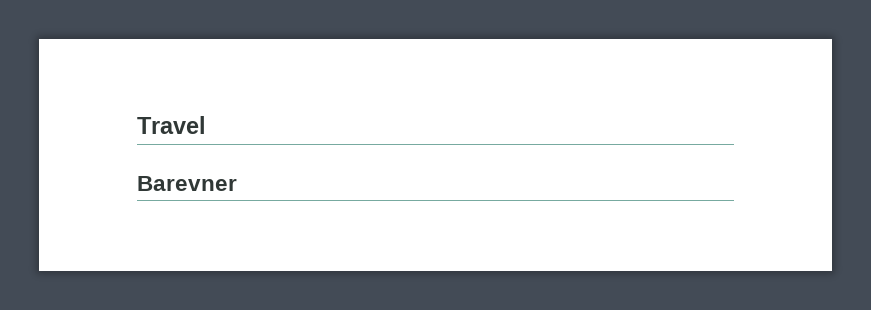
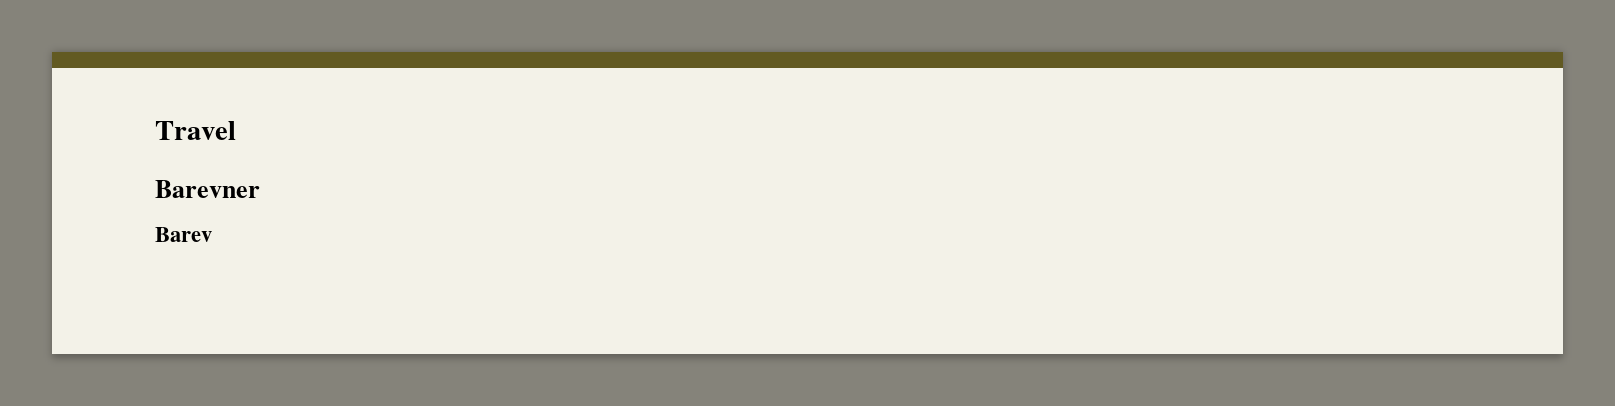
+ Barev

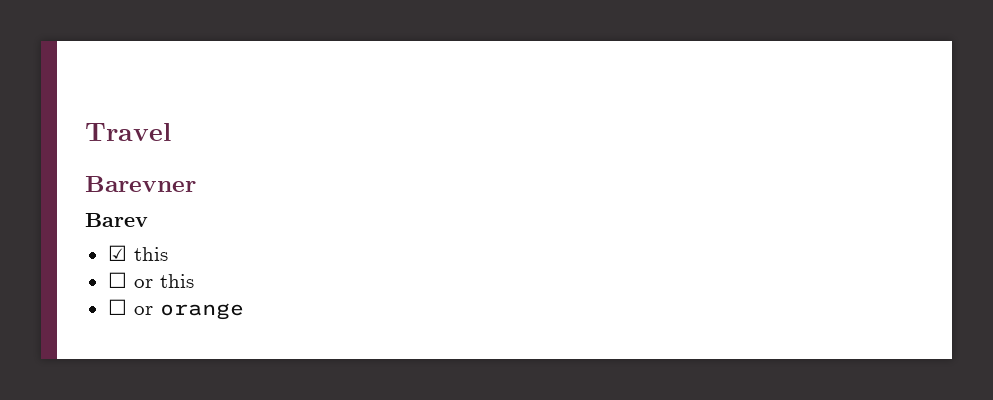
+ ☑ this
+ ☐ or this
+ ☐ or orange

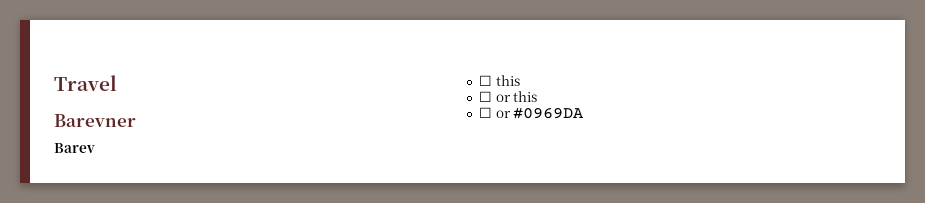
- ☑ this
+ ☐ this
- ☐ or orange
+ ☐ or #0969DA

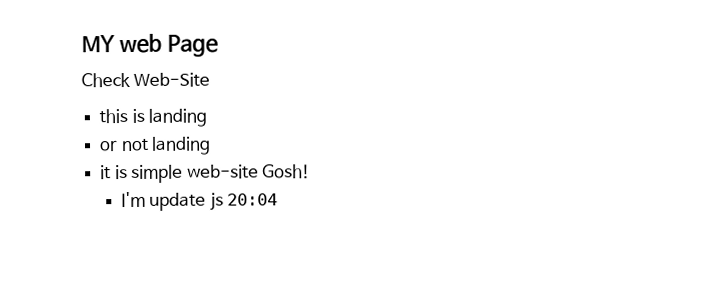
- Travel
- Barevner
- Barev
- ☐ this
- ☐ or this
- ☐ or #0969DA
+ MY web Page
+ Check Web-Site
+ this is landing
+ or not landing
+ it is simple web-site Gosh!
+ I'm update js 20:04

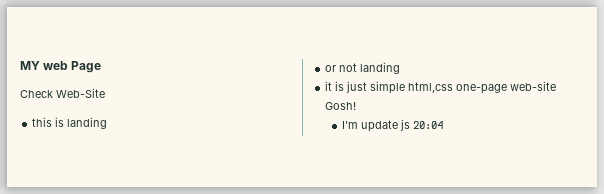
- it is simple web-site Gosh!
+ it is just simple html,css one-page web-site Gosh!

